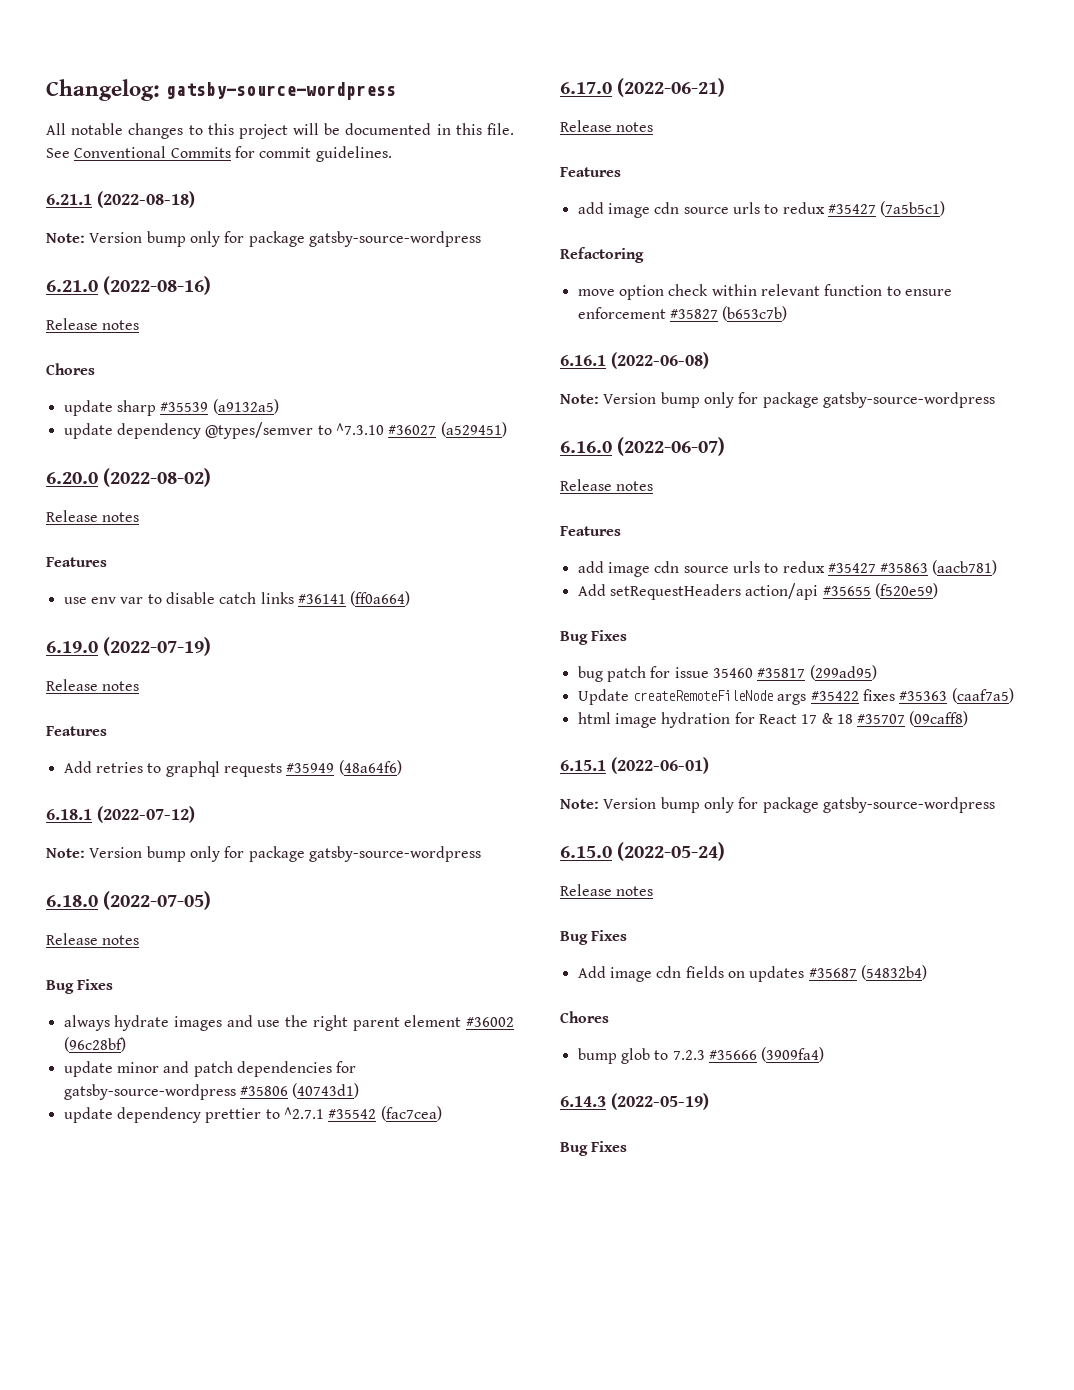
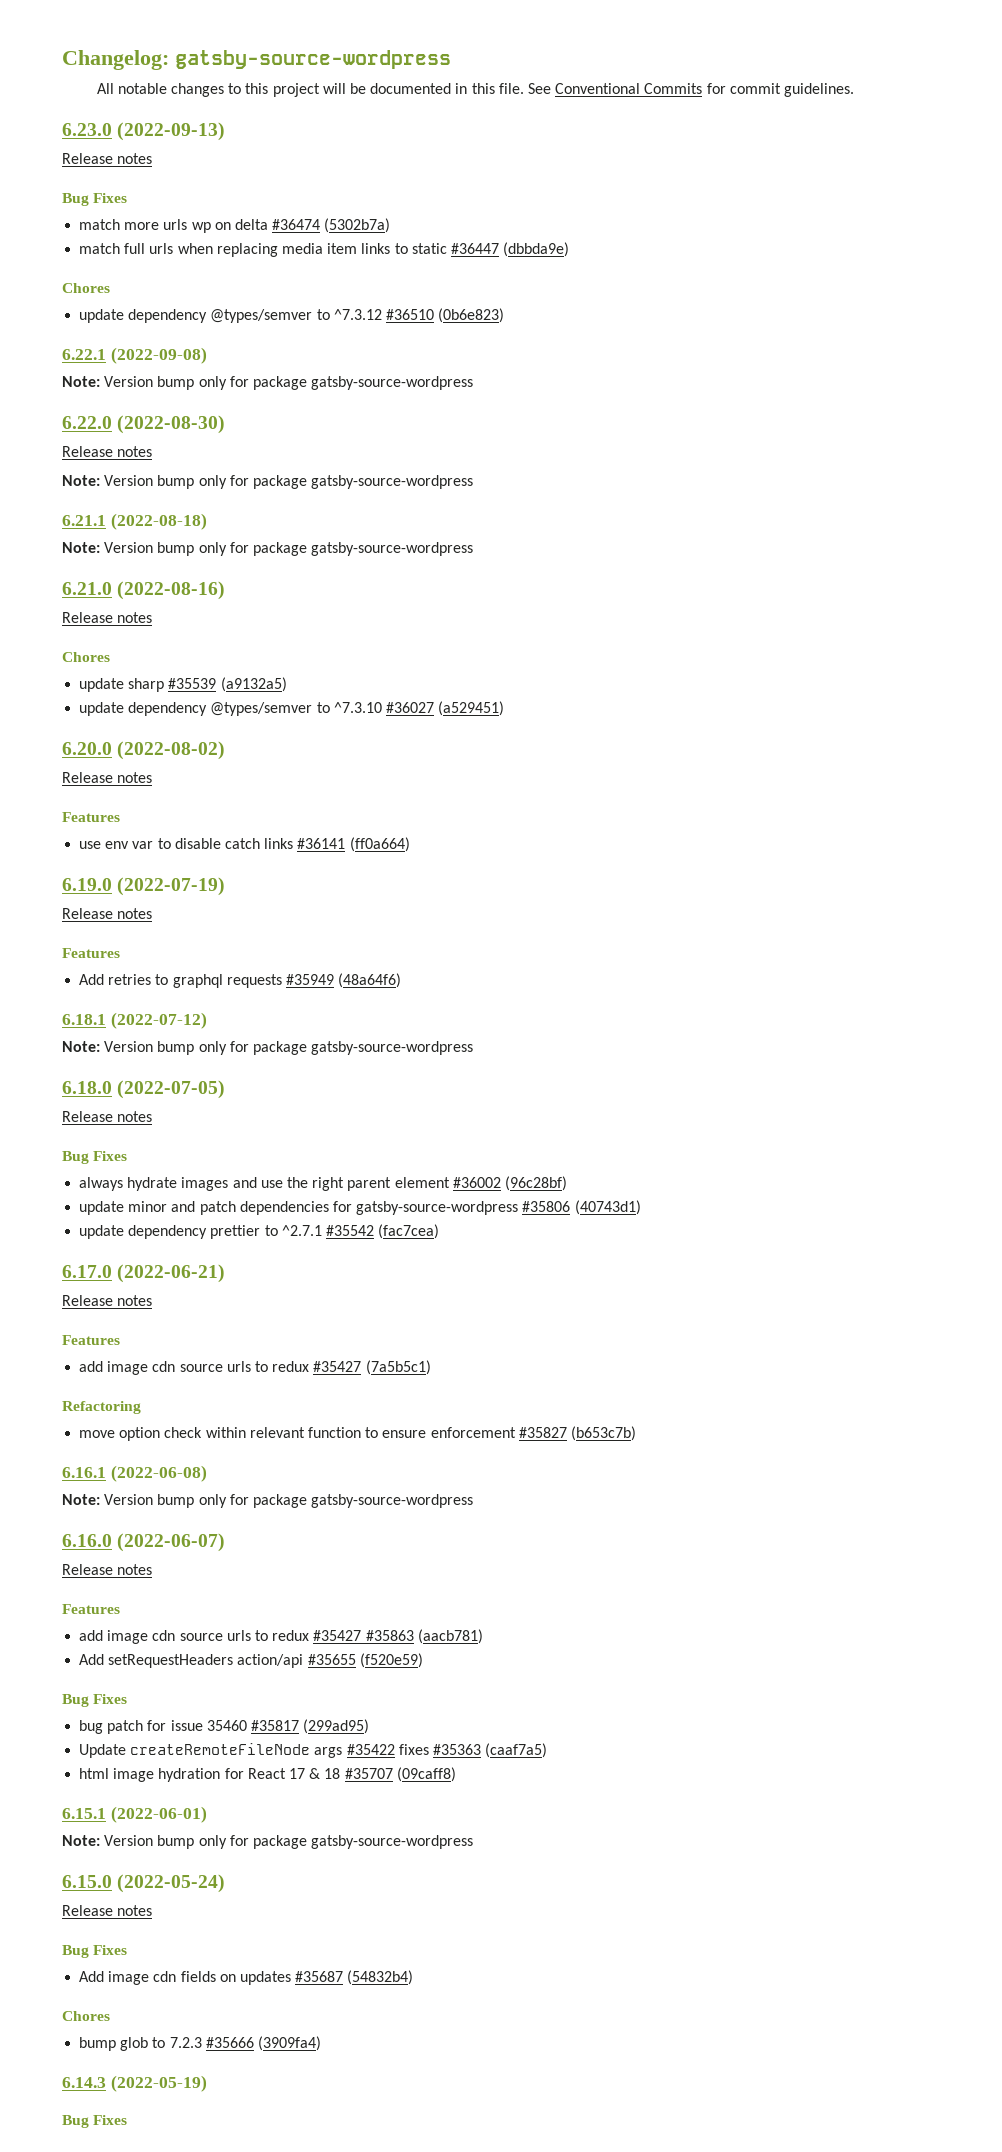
+ 6.23.0 (2022-09-13)
+ Release notes
+ Bug Fixes
+ match more urls wp on delta #36474 (5302b7a)
+ match full urls when replacing media item links to static #36447 (dbbda9e)
+ Chores
+ update dependency @types/semver to ^7.3.12 #36510 (0b6e823)
+ 6.22.1 (2022-09-08)
+ Note: Version bump only for package gatsby-source-wordpress
+ 6.22.0 (2022-08-30)
+ Release notes
+ Note: Version bump only for package gatsby-source-wordpress

